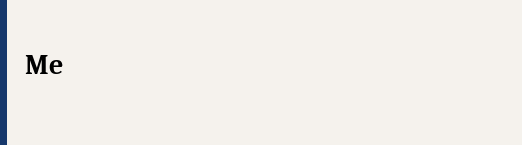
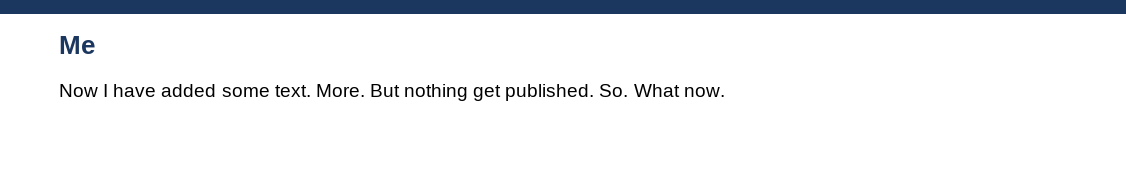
+ Now I have added some text. More. But nothing get published. So. What now.

